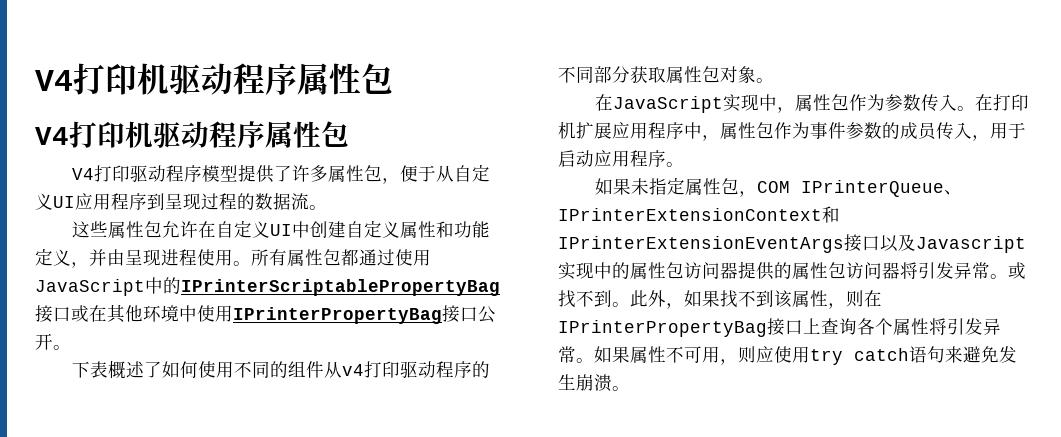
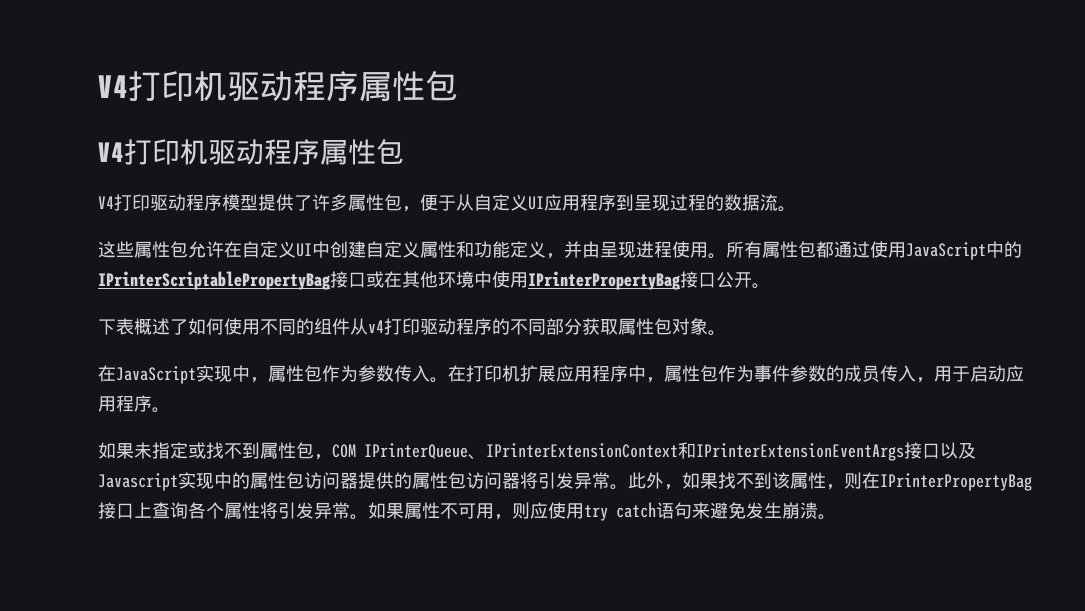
- 如果未指定属性包，COM IPrinterQueue、IPrinterExtensionContext和IPrinterExtensionEventArgs接口以及Javascript实现中的属性包访问器提供的属性包访问器将引发异常。
+ 如果未指定或找不到属性包，COM IPrinterQueue、IPrinterExtensionContext和IPrinterExtensionEventArgs接口以及Javascript实现中的属性包访问器提供的属性包访问器将引发异常。
- 或找不到。

